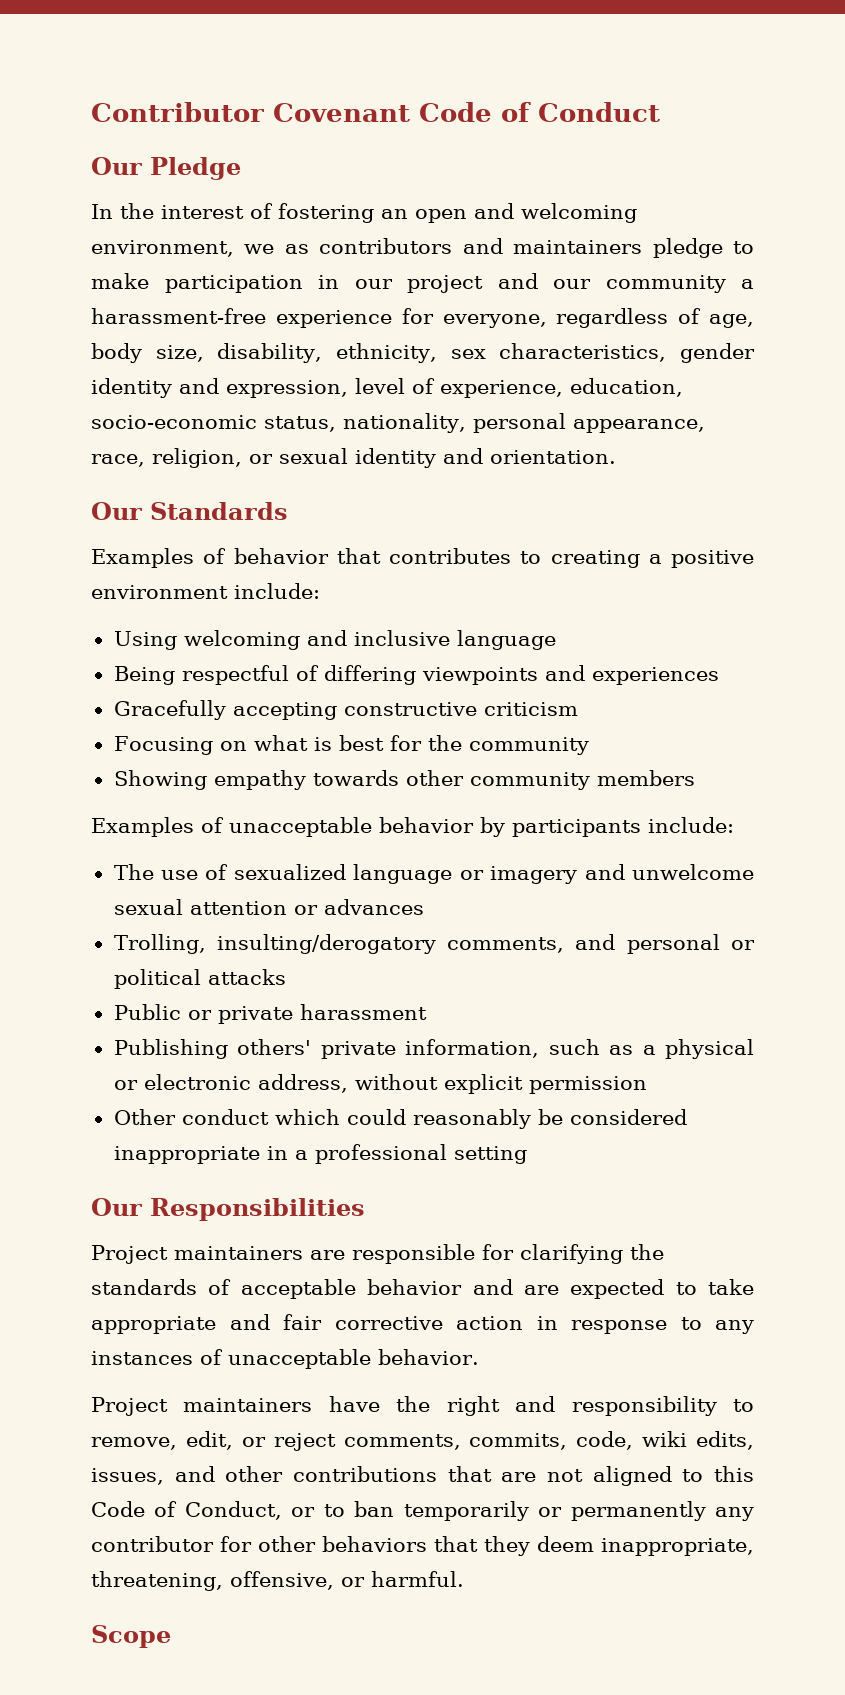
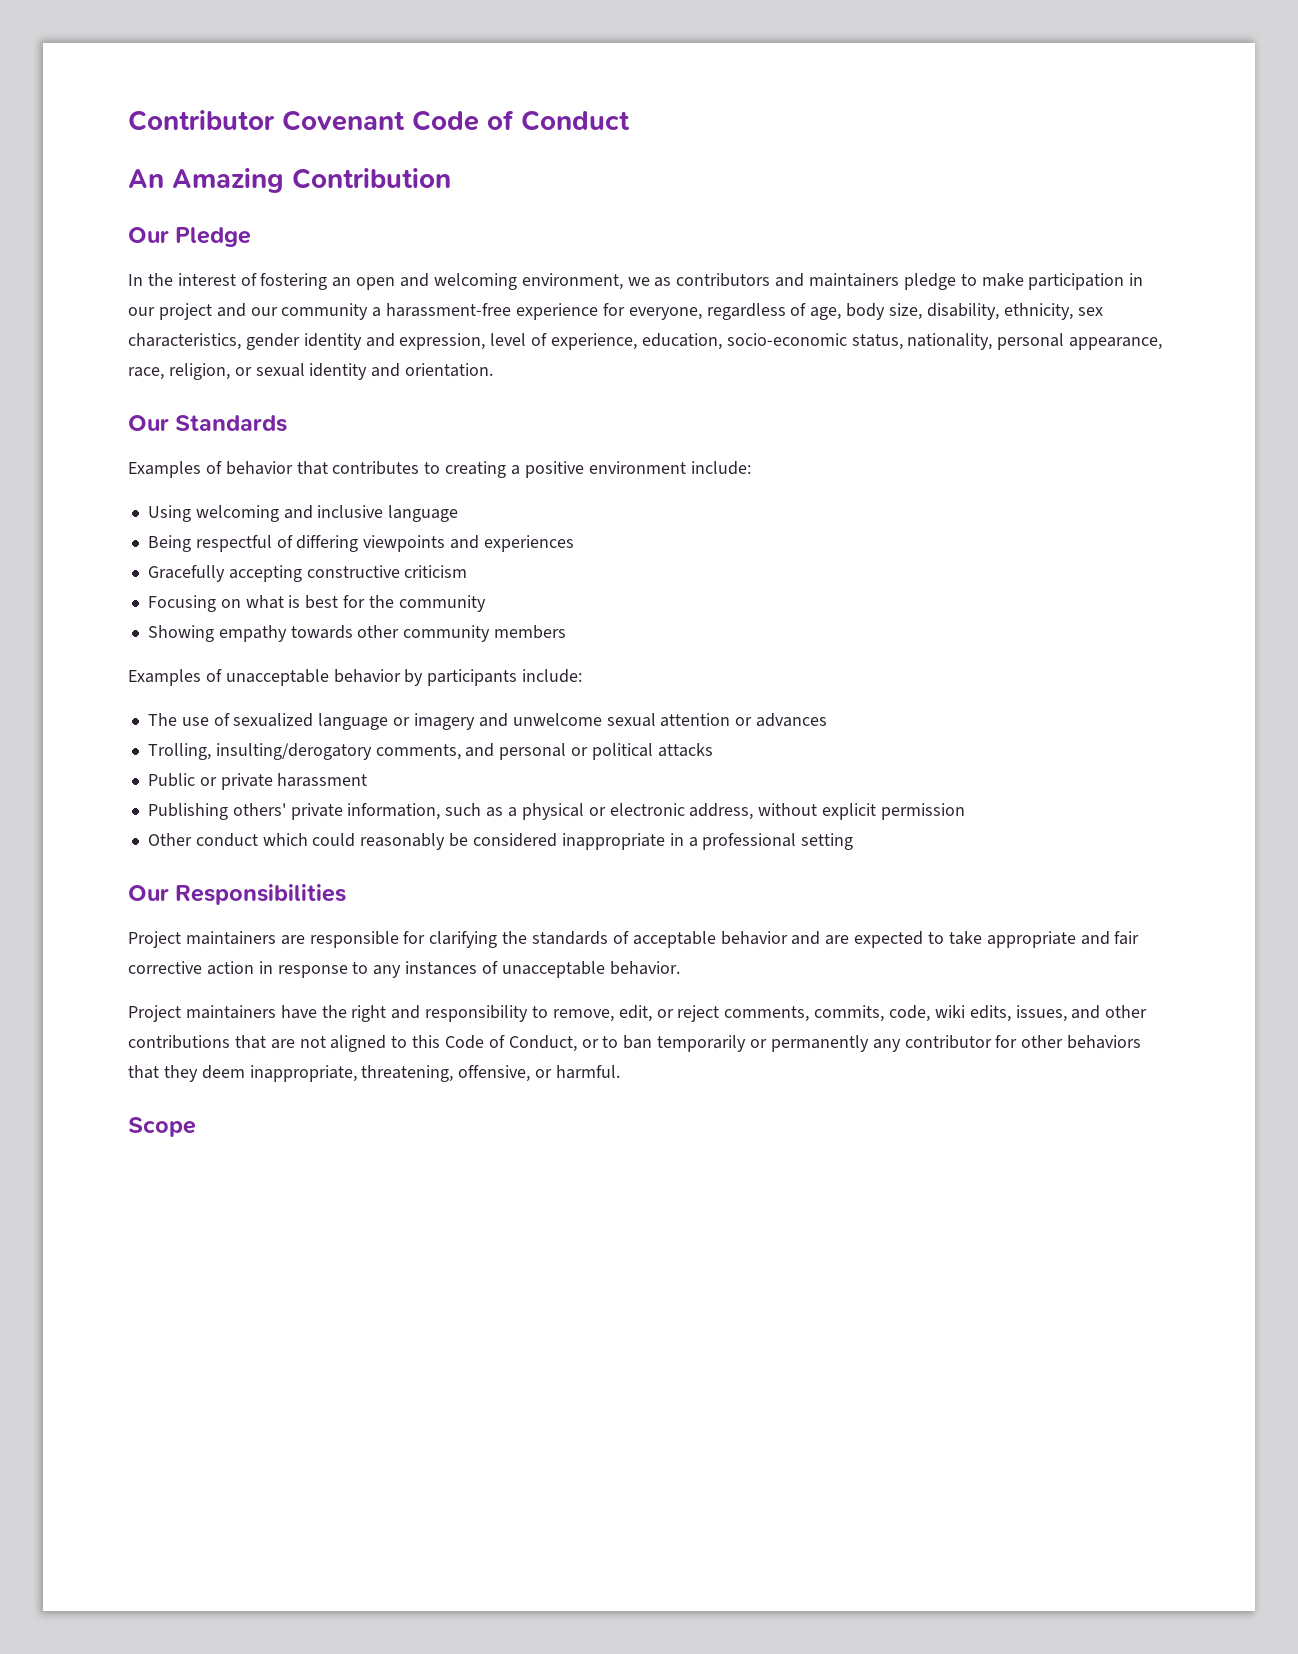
+ An Amazing Contribution

